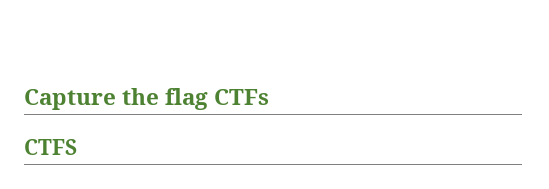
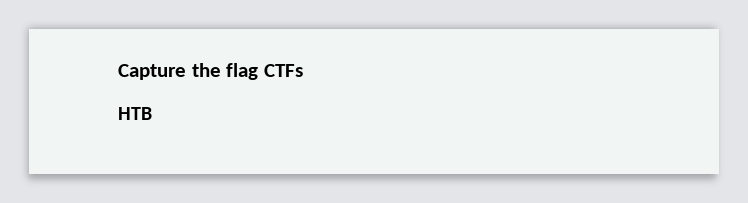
- CTFS
+ HTB

